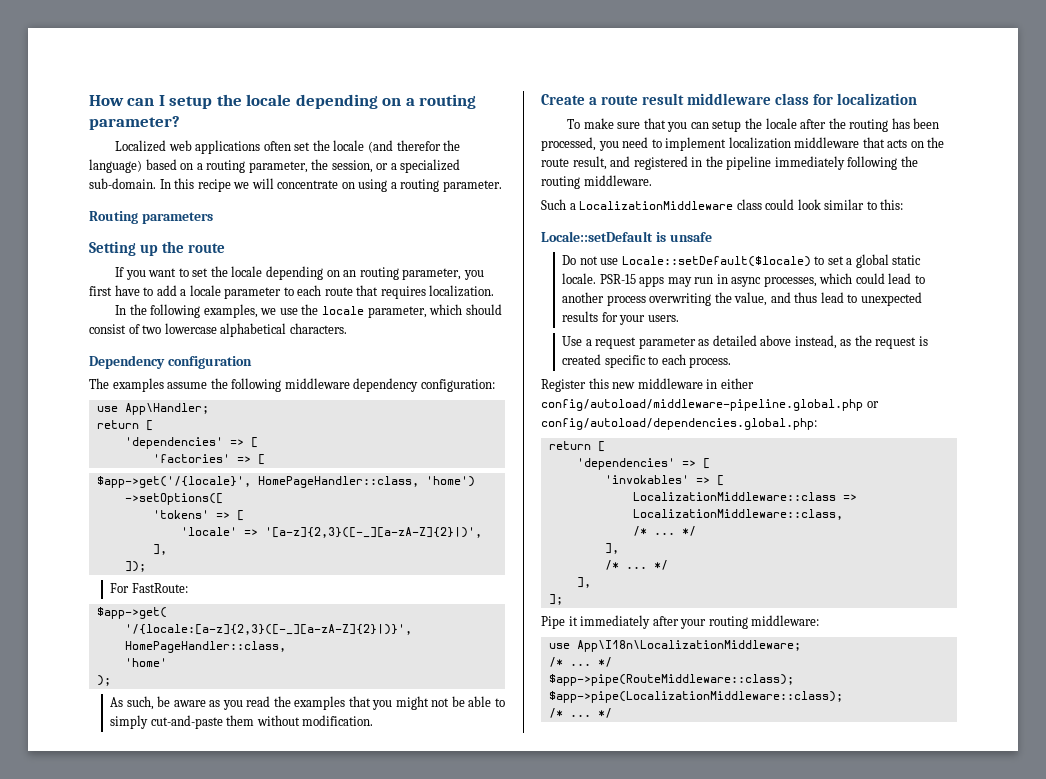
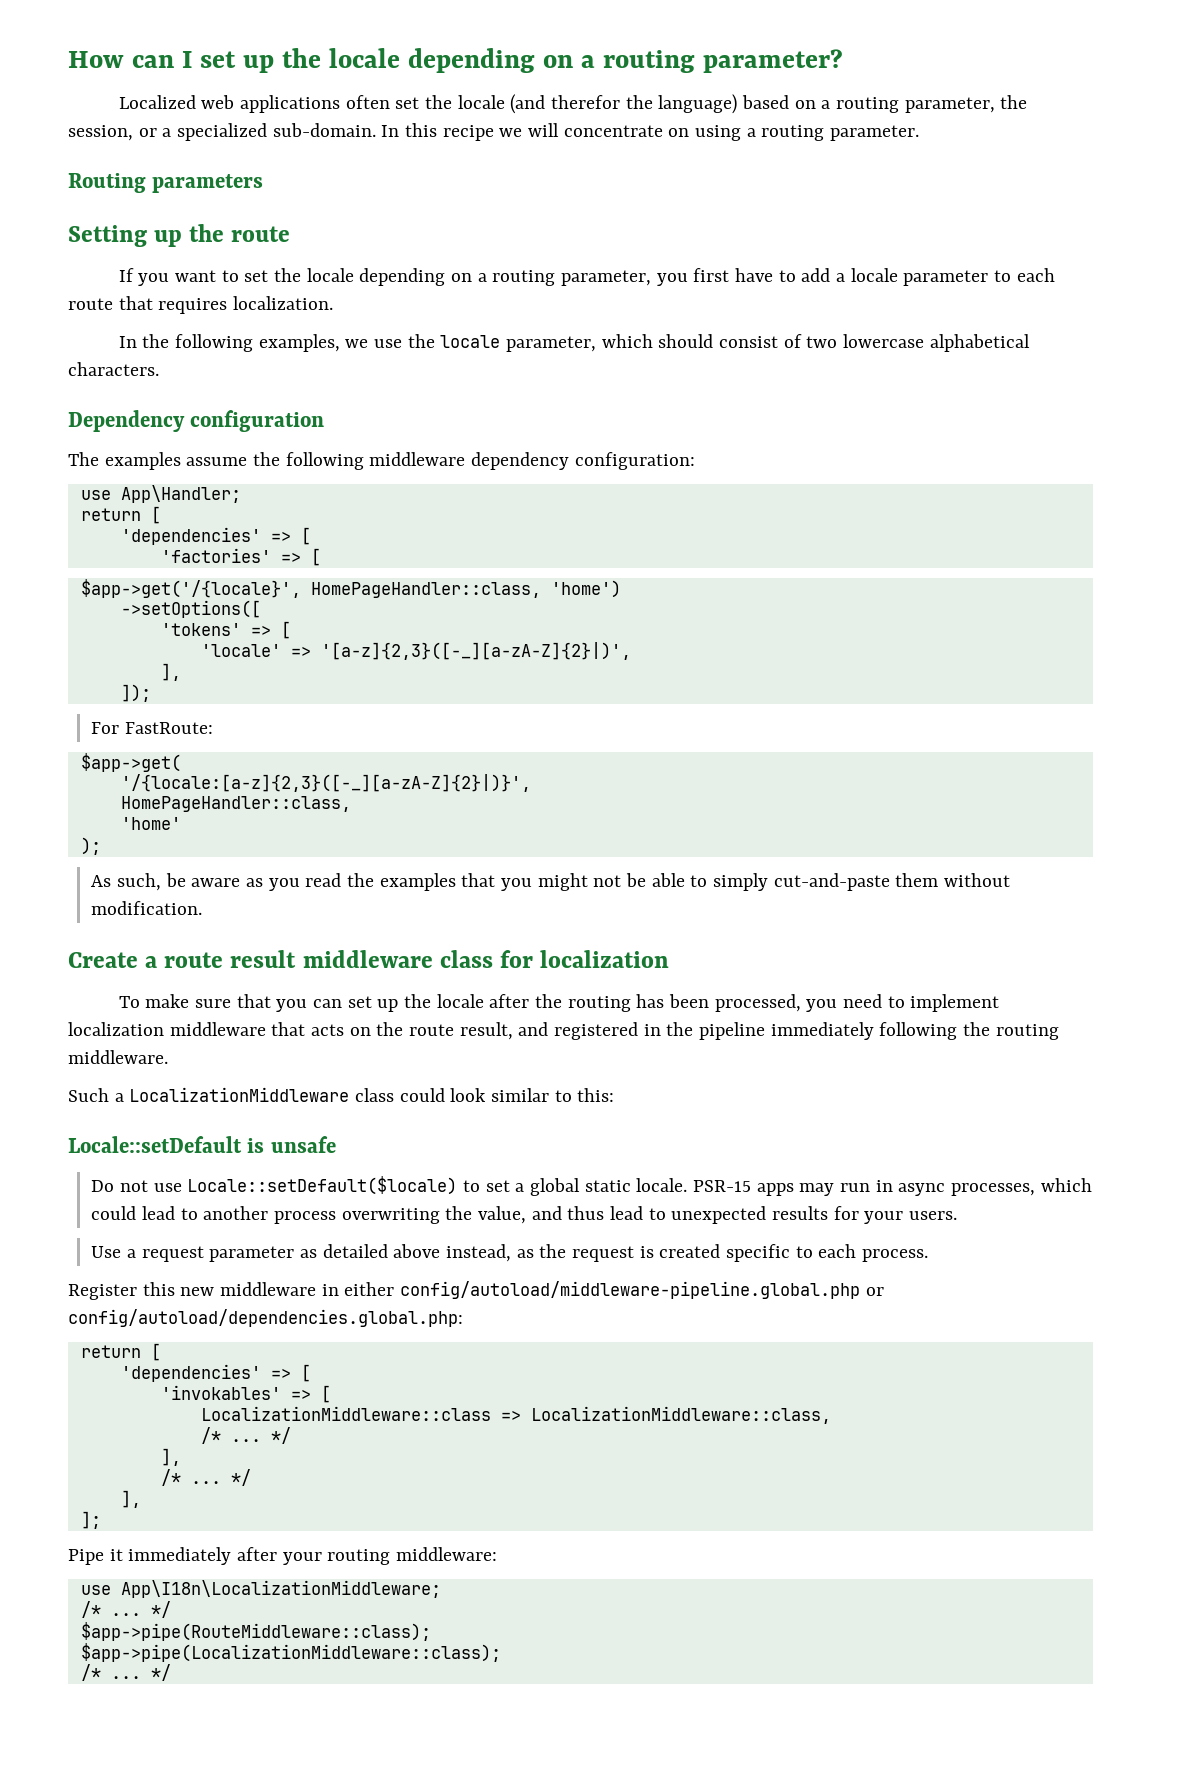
- How can I setup the locale depending on a routing parameter?
+ How can I set up the locale depending on a routing parameter?
- If you want to set the locale depending on an routing parameter, you first have to add a locale parameter to each route that requires localization.
+ If you want to set the locale depending on a routing parameter, you first have to add a locale parameter to each route that requires localization.
- To make sure that you can setup the locale after the routing has been processed, you need to implement localization middleware that acts on the route result, and registered in the pipeline immediately following the routing middleware.
+ To make sure that you can set up the locale after the routing has been processed, you need to implement localization middleware that acts on the route result, and registered in the pipeline immediately following the routing middleware.

